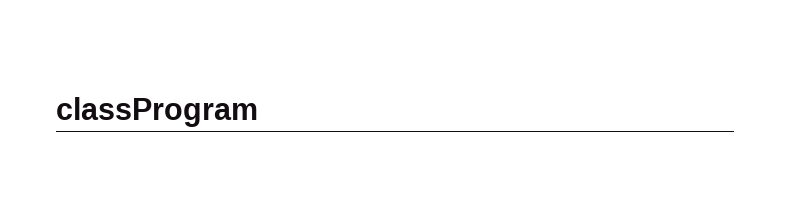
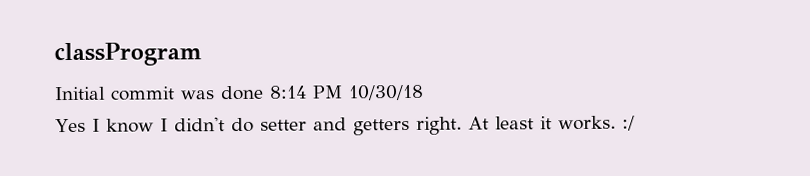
+ Initial commit was done 8:14 PM 10/30/18
+ Yes I know I didn't do setter and getters right. At least it works. :/

